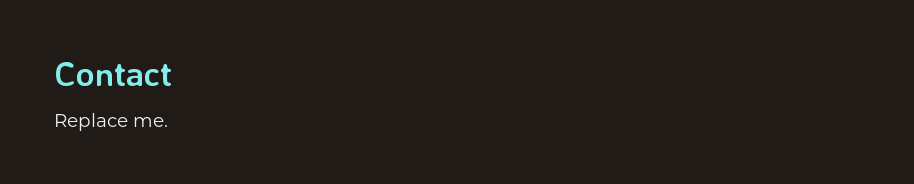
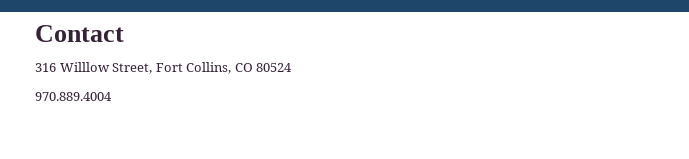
- Replace me.
+ 316 Willlow Street, Fort Collins, CO 80524
+ 970.889.4004

